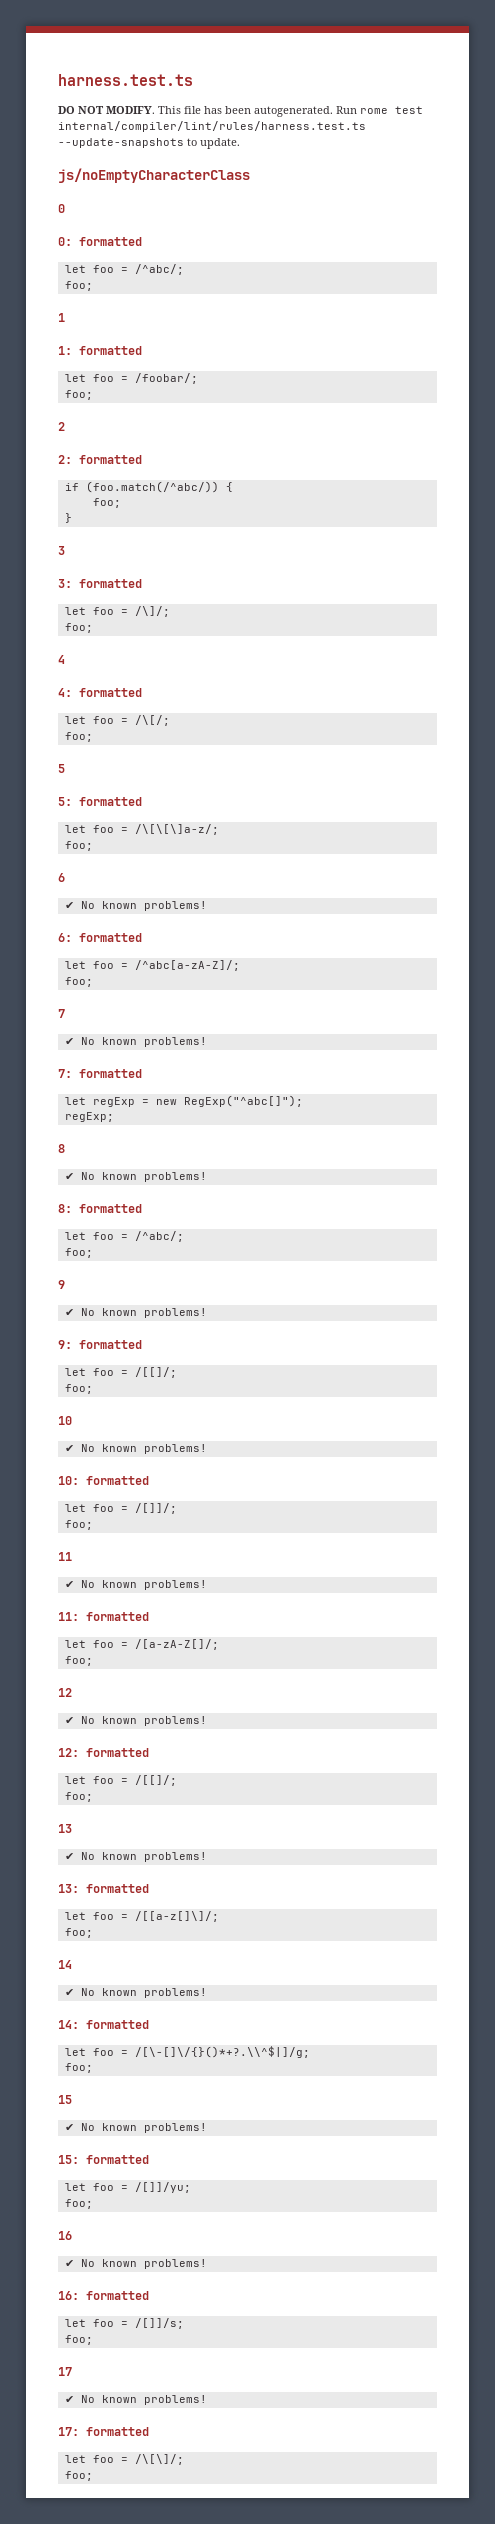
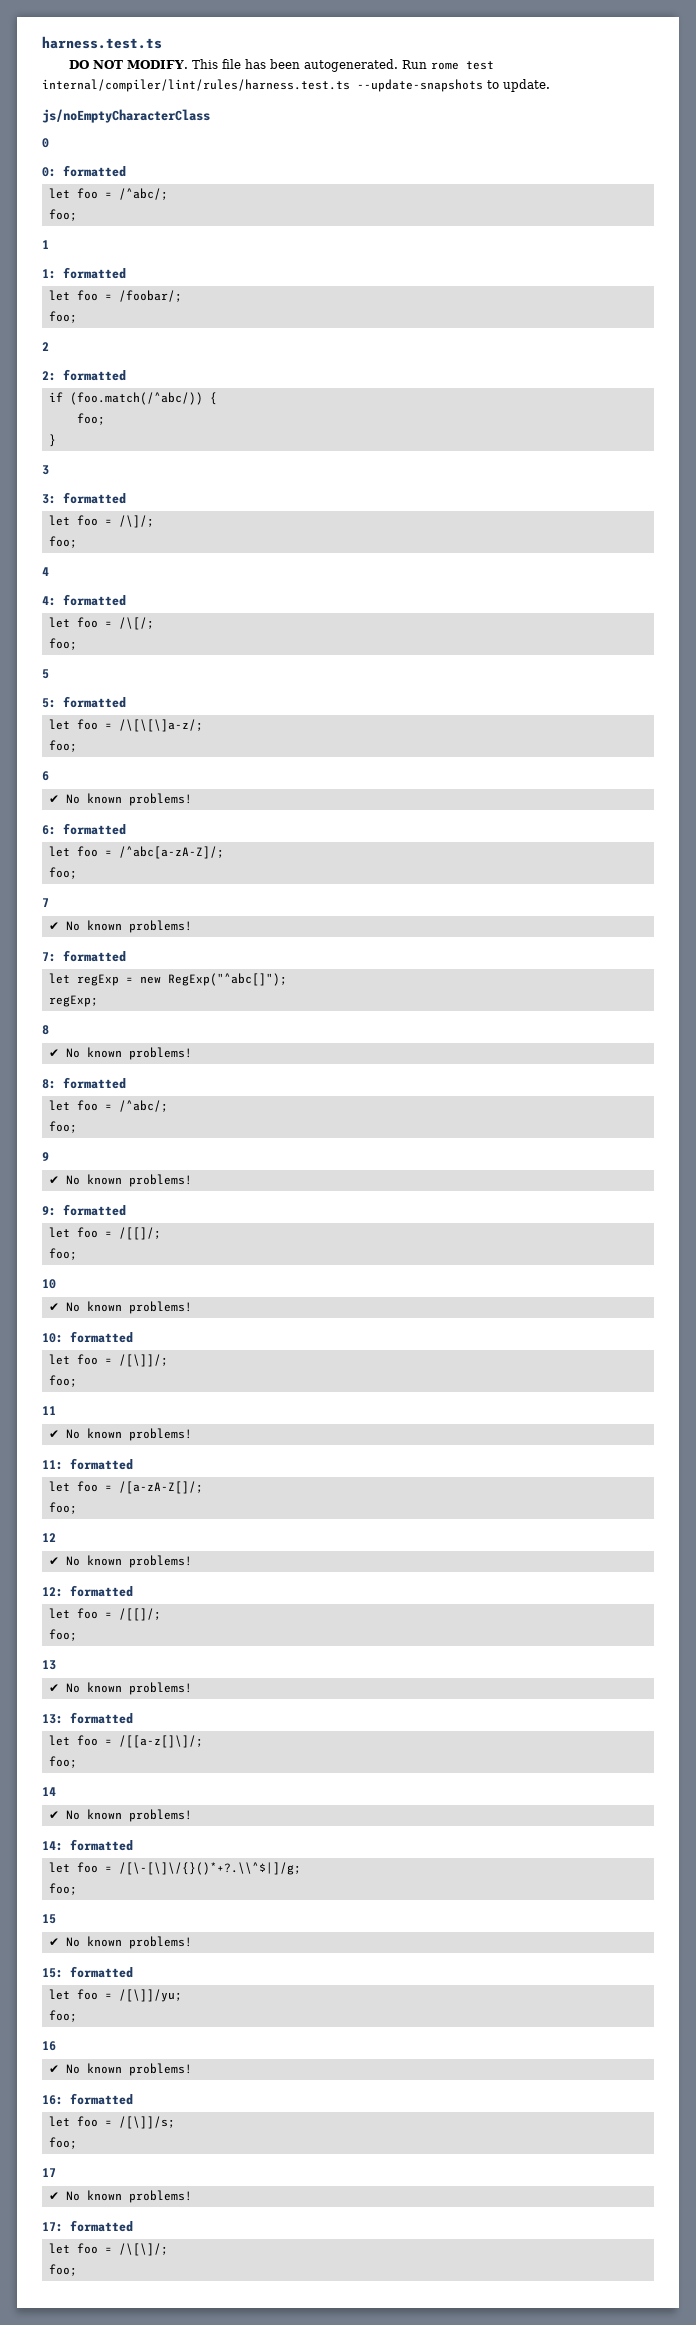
- let foo = /[]]/;
+ let foo = /[\]]/;
- let foo = /[\-[]\/{}()*+?.\\^$|]/g;
+ let foo = /[\-[\]\/{}()*+?.\\^$|]/g;
- let foo = /[]]/yu;
+ let foo = /[\]]/yu;
- let foo = /[]]/s;
+ let foo = /[\]]/s;

